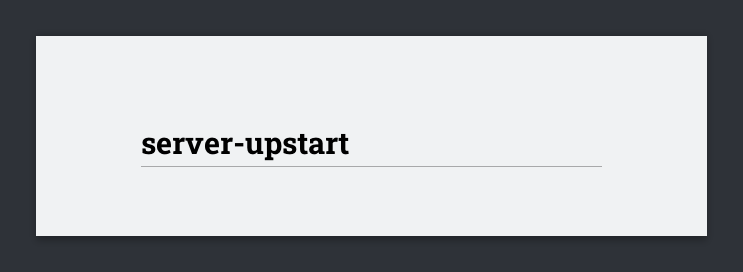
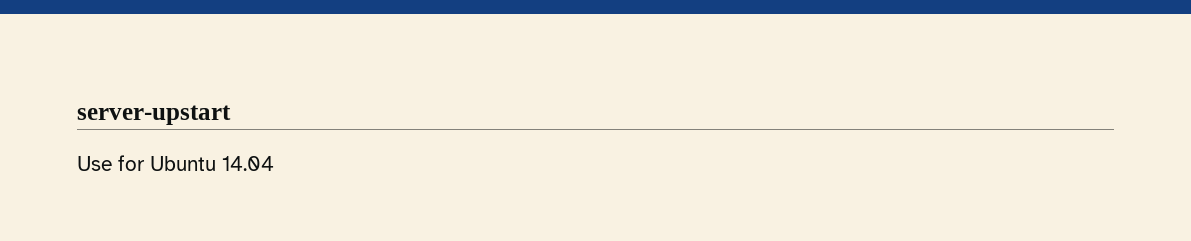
+ Use for Ubuntu 14.04

